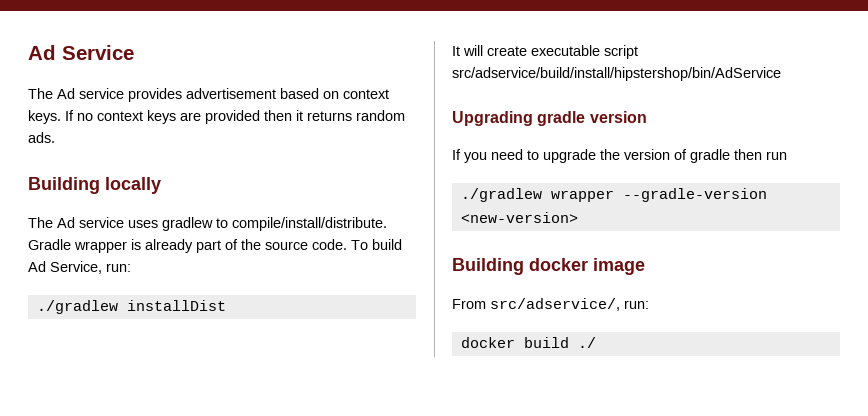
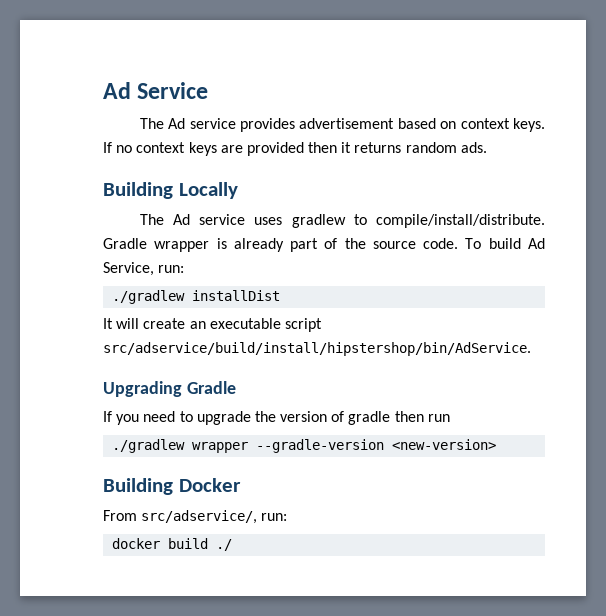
- Building locally
+ Building Locally
- It will create executable script src/adservice/build/install/hipstershop/bin/AdService
+ It will create an executable script src/adservice/build/install/hipstershop/bin/AdService.
- Upgrading gradle version
+ Upgrading Gradle
- Building docker image
+ Building Docker

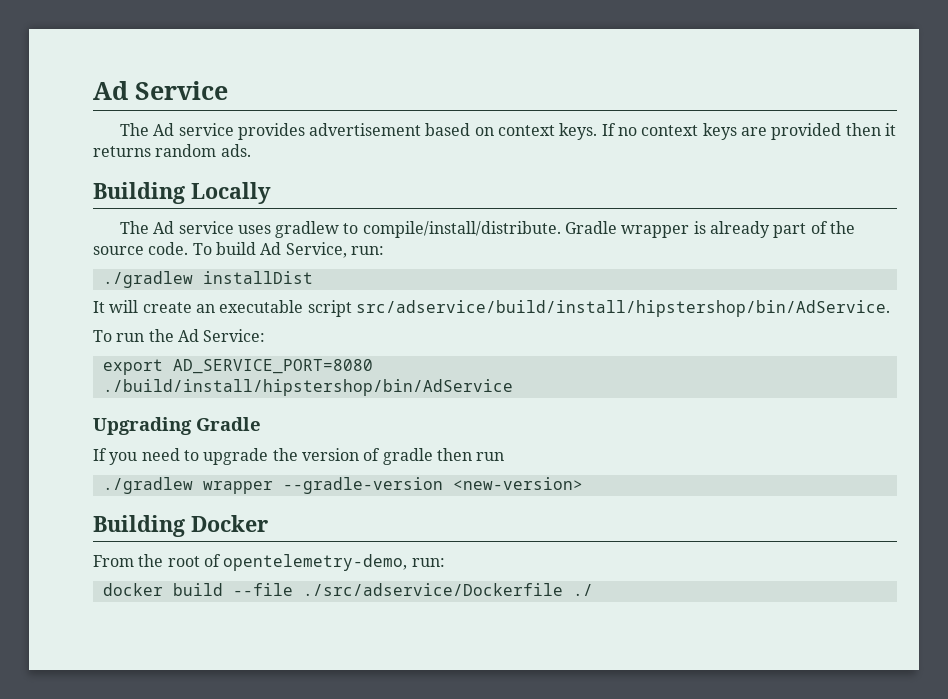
+ To run the Ad Service:
+ export AD_SERVICE_PORT=8080
+ ./build/install/hipstershop/bin/AdService
- From src/adservice/, run:
+ From the root of opentelemetry-demo, run:
- docker build ./
+ docker build --file ./src/adservice/Dockerfile ./

